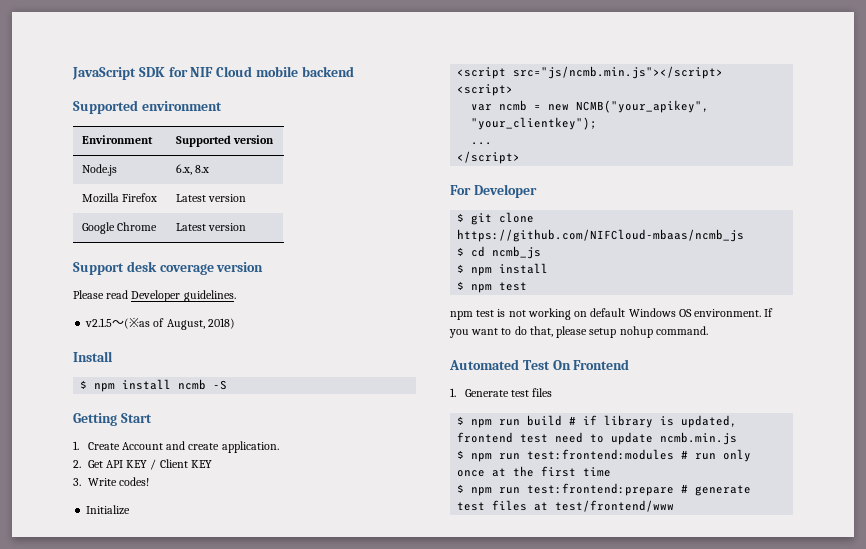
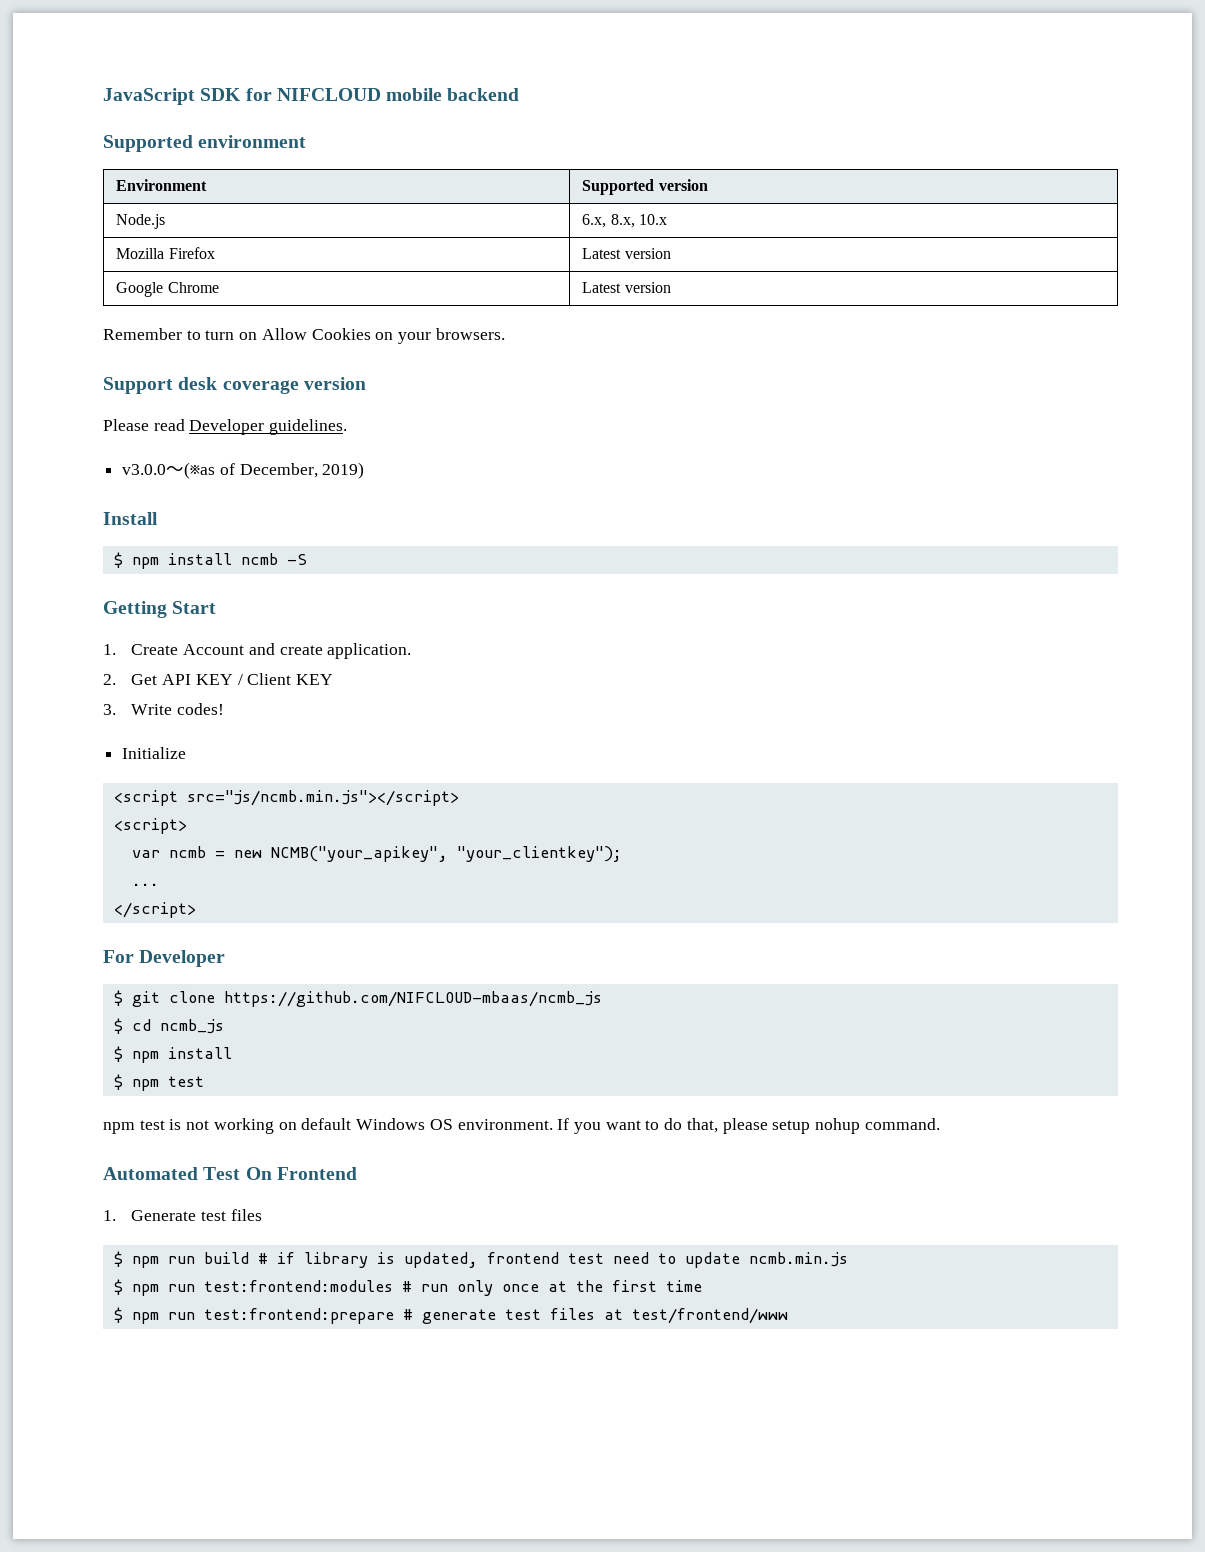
- JavaScript SDK for NIF Cloud mobile backend
+ JavaScript SDK for NIFCLOUD mobile backend
- Node.js | 6.x, 8.x
+ Node.js | 6.x, 8.x, 10.x
+ Remember to turn on Allow Cookies on your browsers.
- v2.1.5～(※as of August, 2018)
+ v3.0.0～(※as of December, 2019)
- $ git clone https://github.com/NIFCloud-mbaas/ncmb_js
+ $ git clone https://github.com/NIFCLOUD-mbaas/ncmb_js

